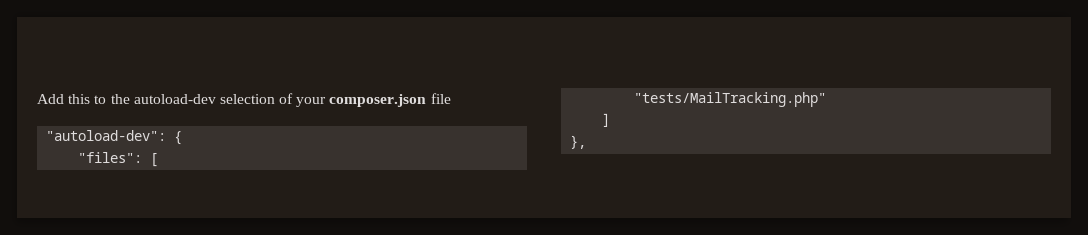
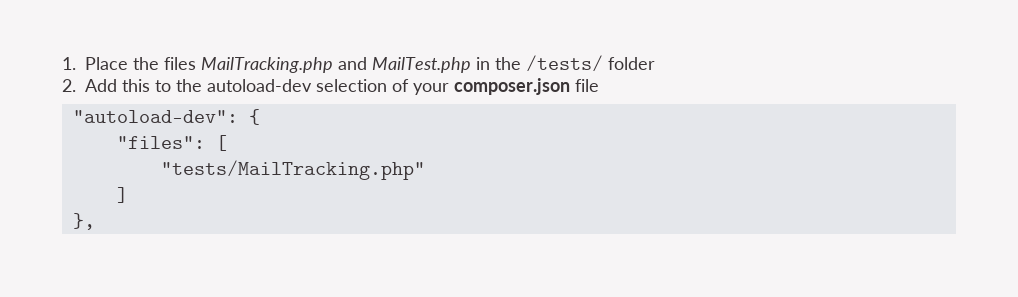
- Add this to the autoload-dev selection of your composer.json file
+ 1. Place the files MailTracking.php and MailTest.php in the /tests/ folder
+ 2. Add this to the autoload-dev selection of your composer.json file

